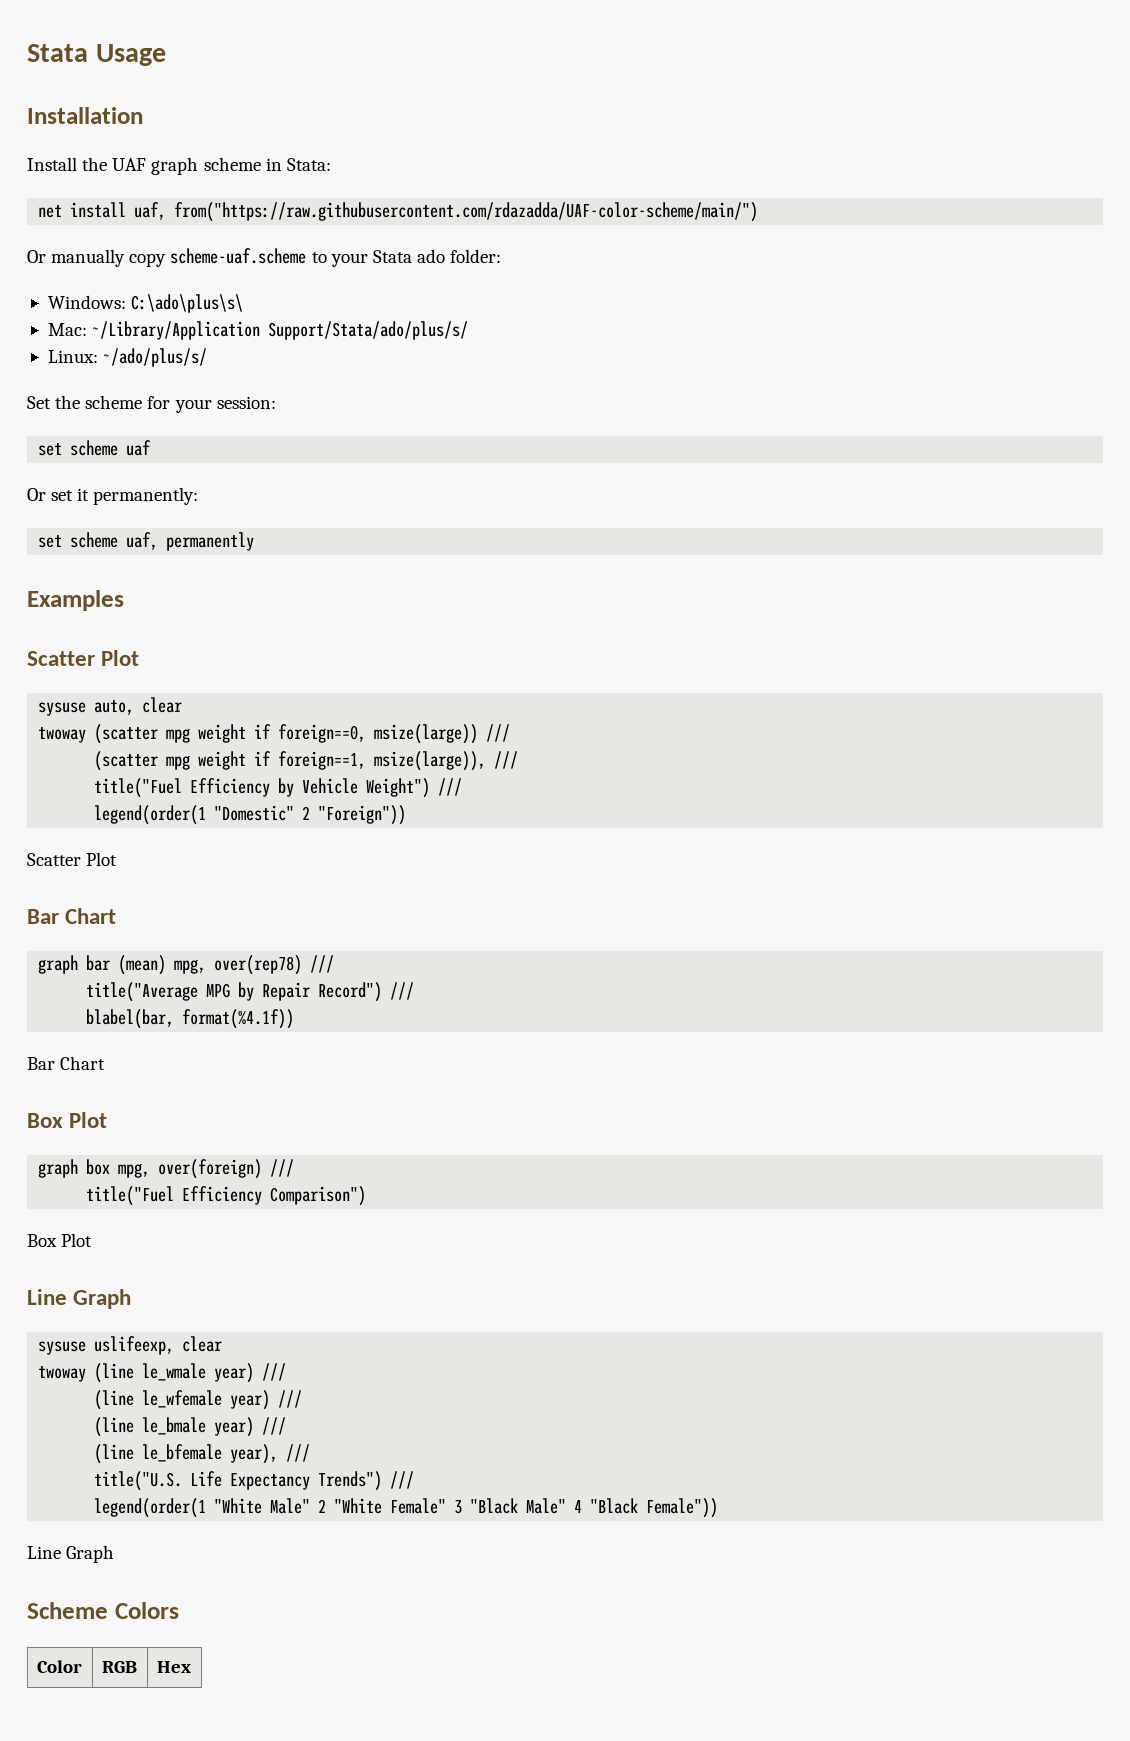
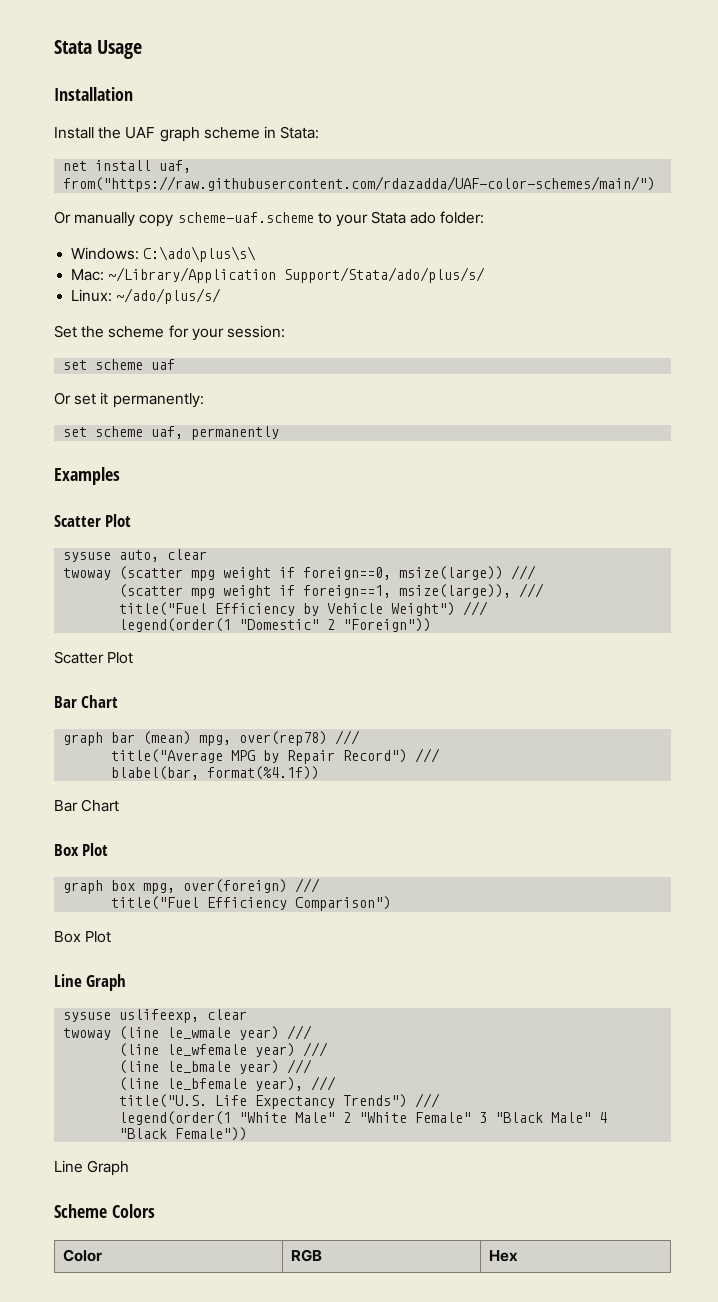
- net install uaf, from("https://raw.githubusercontent.com/rdazadda/UAF-color-scheme/main/")
+ net install uaf, from("https://raw.githubusercontent.com/rdazadda/UAF-color-schemes/main/")

